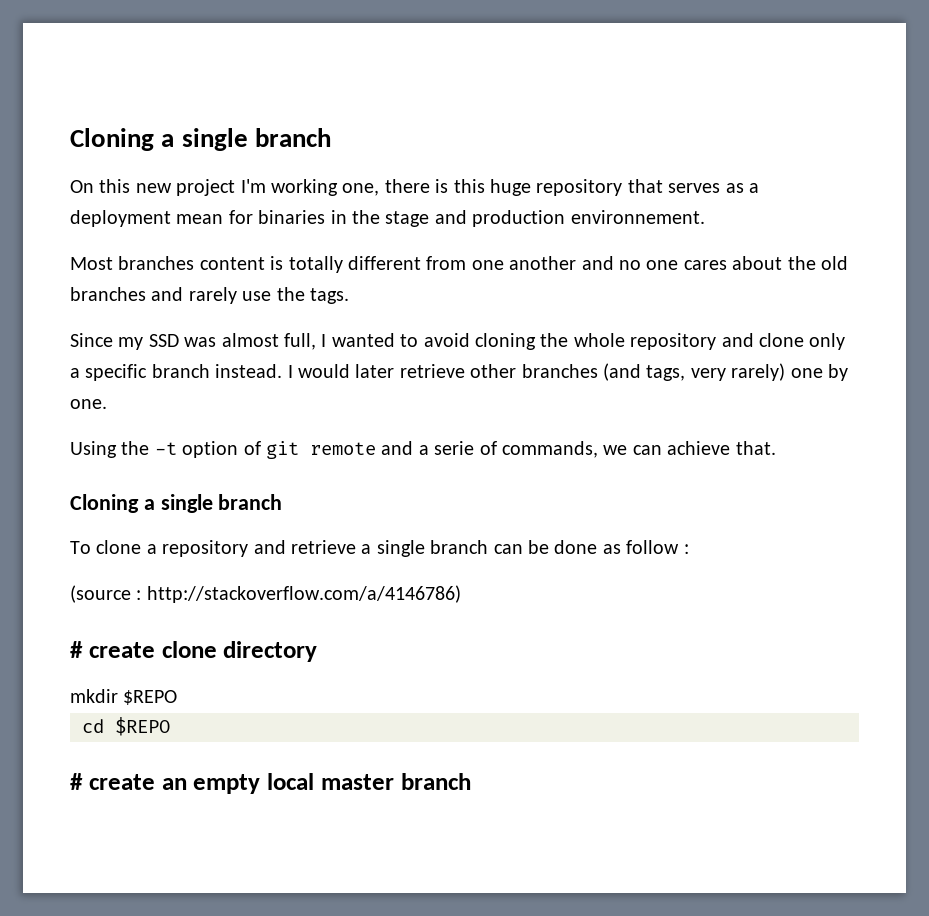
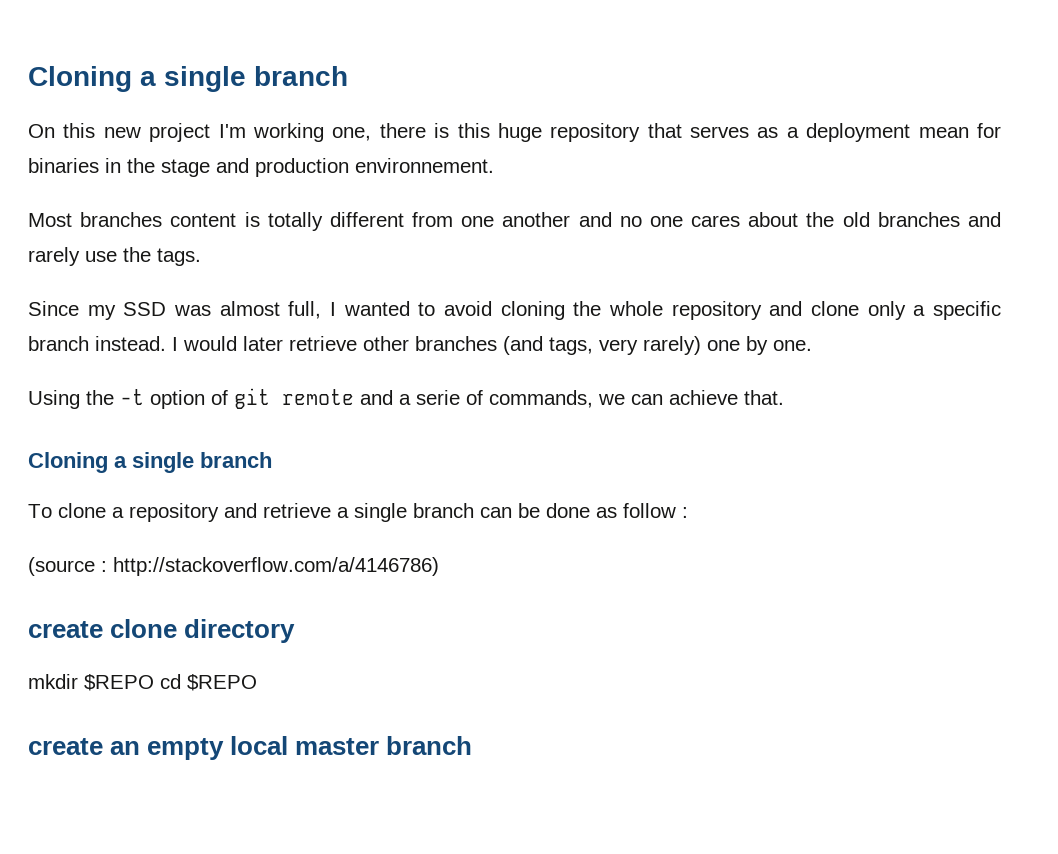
- # create clone directory
+ create clone directory
- mkdir $REPO
- cd $REPO
+ mkdir $REPO cd $REPO
- # create an empty local master branch
+ create an empty local master branch

